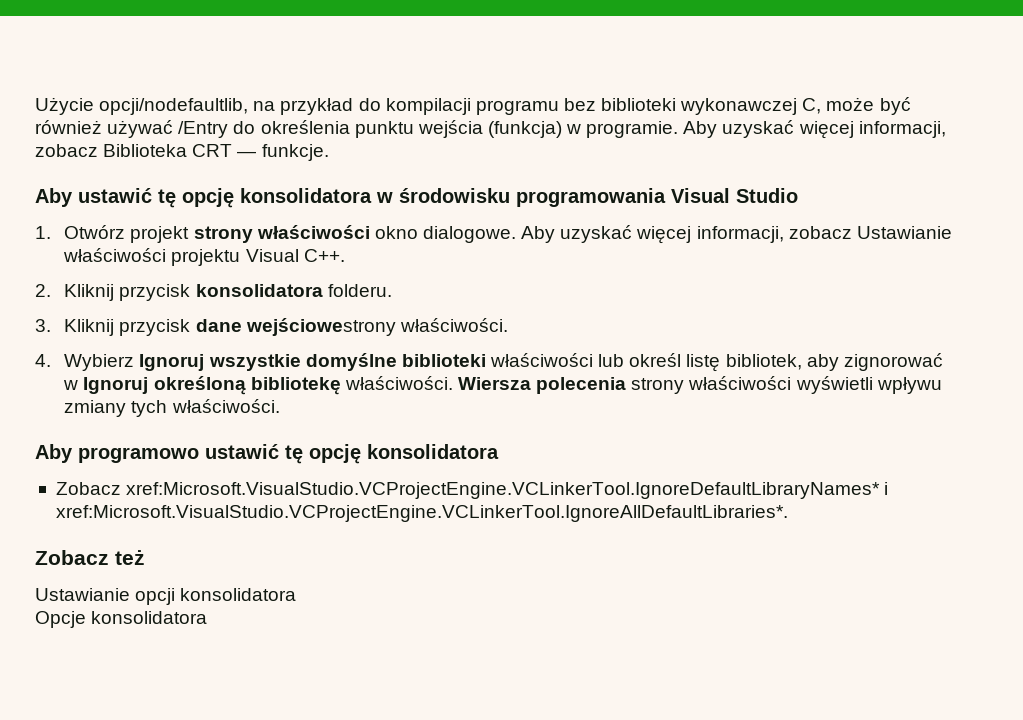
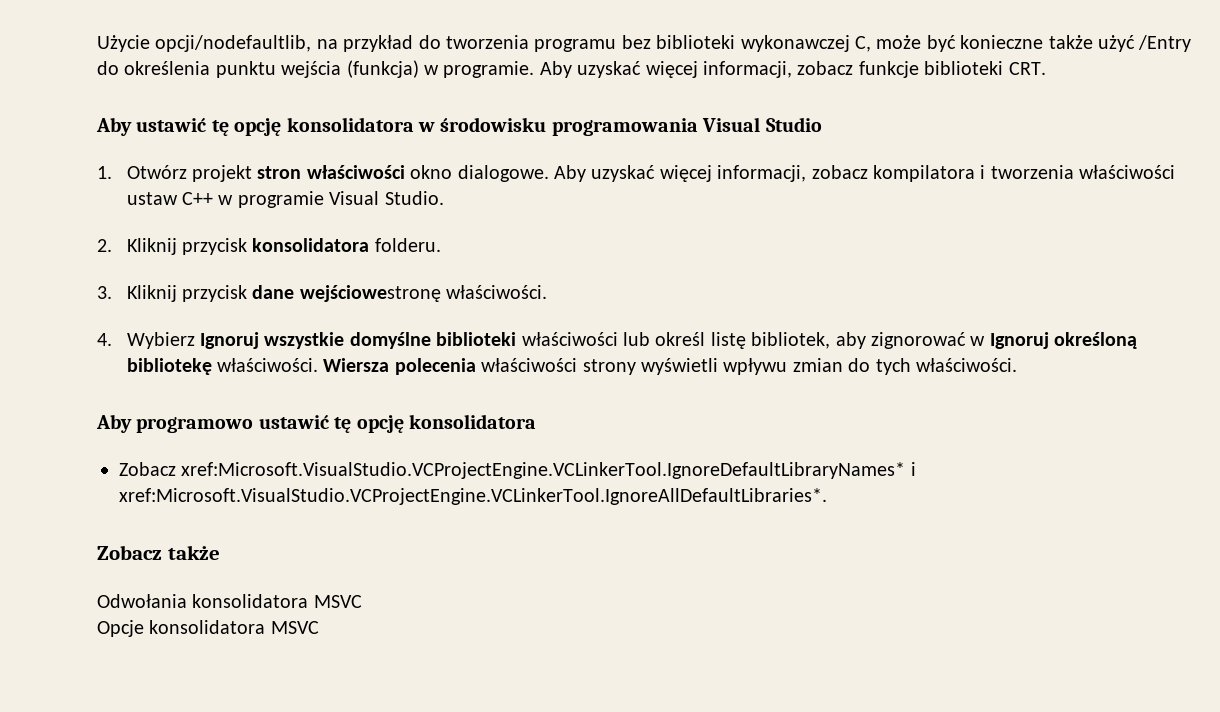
- Użycie opcji/nodefaultlib, na przykład do kompilacji programu bez biblioteki wykonawczej C, może być również używać /Entry do określenia punktu wejścia (funkcja) w programie.
+ Użycie opcji/nodefaultlib, na przykład do tworzenia programu bez biblioteki wykonawczej C, może być konieczne także użyć /Entry do określenia punktu wejścia (funkcja) w programie.
- Aby uzyskać więcej informacji, zobacz Biblioteka CRT — funkcje.
+ Aby uzyskać więcej informacji, zobacz funkcje biblioteki CRT.
- 1. Otwórz projekt strony właściwości okno dialogowe.
+ 1. Otwórz projekt stron właściwości okno dialogowe.
- Aby uzyskać więcej informacji, zobacz Ustawianie właściwości projektu Visual C++.
+ Aby uzyskać więcej informacji, zobacz kompilatora i tworzenia właściwości ustaw C++ w programie Visual Studio.
- 3. Kliknij przycisk dane wejściowestrony właściwości.
+ 3. Kliknij przycisk dane wejściowestronę właściwości.
- Wiersza polecenia strony właściwości wyświetli wpływu zmiany tych właściwości.
+ Wiersza polecenia właściwości strony wyświetli wpływu zmian do tych właściwości.
- Zobacz też
- Ustawianie opcji konsolidatora
+ Zobacz także
+ Odwołania konsolidatora MSVC
- Opcje konsolidatora
+ Opcje konsolidatora MSVC

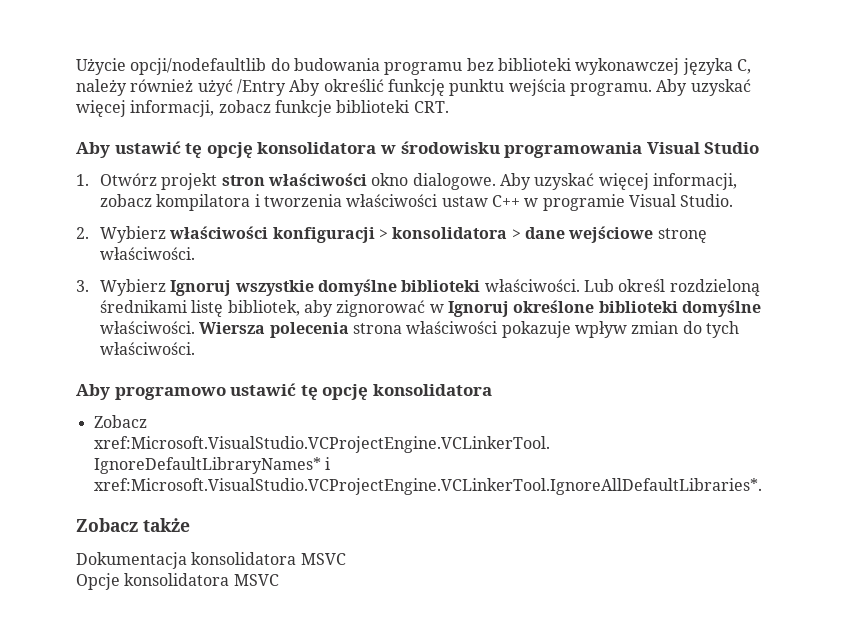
- Użycie opcji/nodefaultlib, na przykład do tworzenia programu bez biblioteki wykonawczej C, może być konieczne także użyć /Entry do określenia punktu wejścia (funkcja) w programie.
+ Użycie opcji/nodefaultlib do budowania programu bez biblioteki wykonawczej języka C, należy również użyć /Entry Aby określić funkcję punktu wejścia programu.
- 2. Kliknij przycisk konsolidatora folderu.
- 3. Kliknij przycisk dane wejściowestronę właściwości.
- 4. Wybierz Ignoruj wszystkie domyślne biblioteki właściwości lub określ listę bibliotek, aby zignorować w Ignoruj określoną bibliotekę właściwości. Wiersza polecenia właściwości strony wyświetli wpływu zmian do tych właściwości.
+ 2. Wybierz właściwości konfiguracji > konsolidatora > dane wejściowe stronę właściwości.
+ 3. Wybierz Ignoruj wszystkie domyślne biblioteki właściwości. Lub określ rozdzieloną średnikami listę bibliotek, aby zignorować w Ignoruj określone biblioteki domyślne właściwości. Wiersza polecenia strona właściwości pokazuje wpływ zmian do tych właściwości.
- Odwołania konsolidatora MSVC
+ Dokumentacja konsolidatora MSVC

